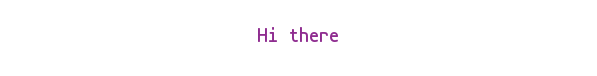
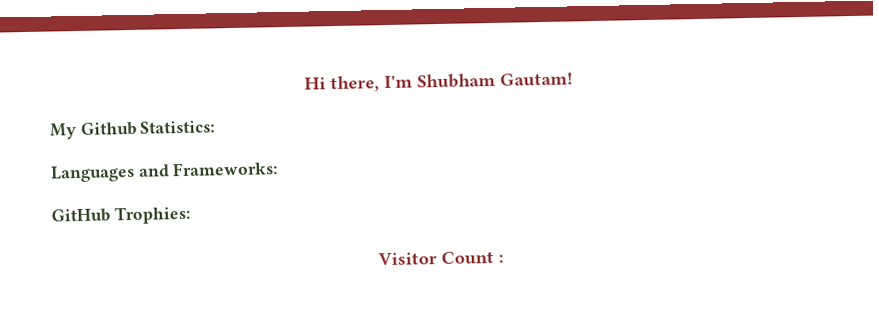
- Hi there
+ Hi there, I'm Shubham Gautam!
+ My Github Statistics:
+ Languages and Frameworks:
+ GitHub Trophies:
+ Visitor Count :

